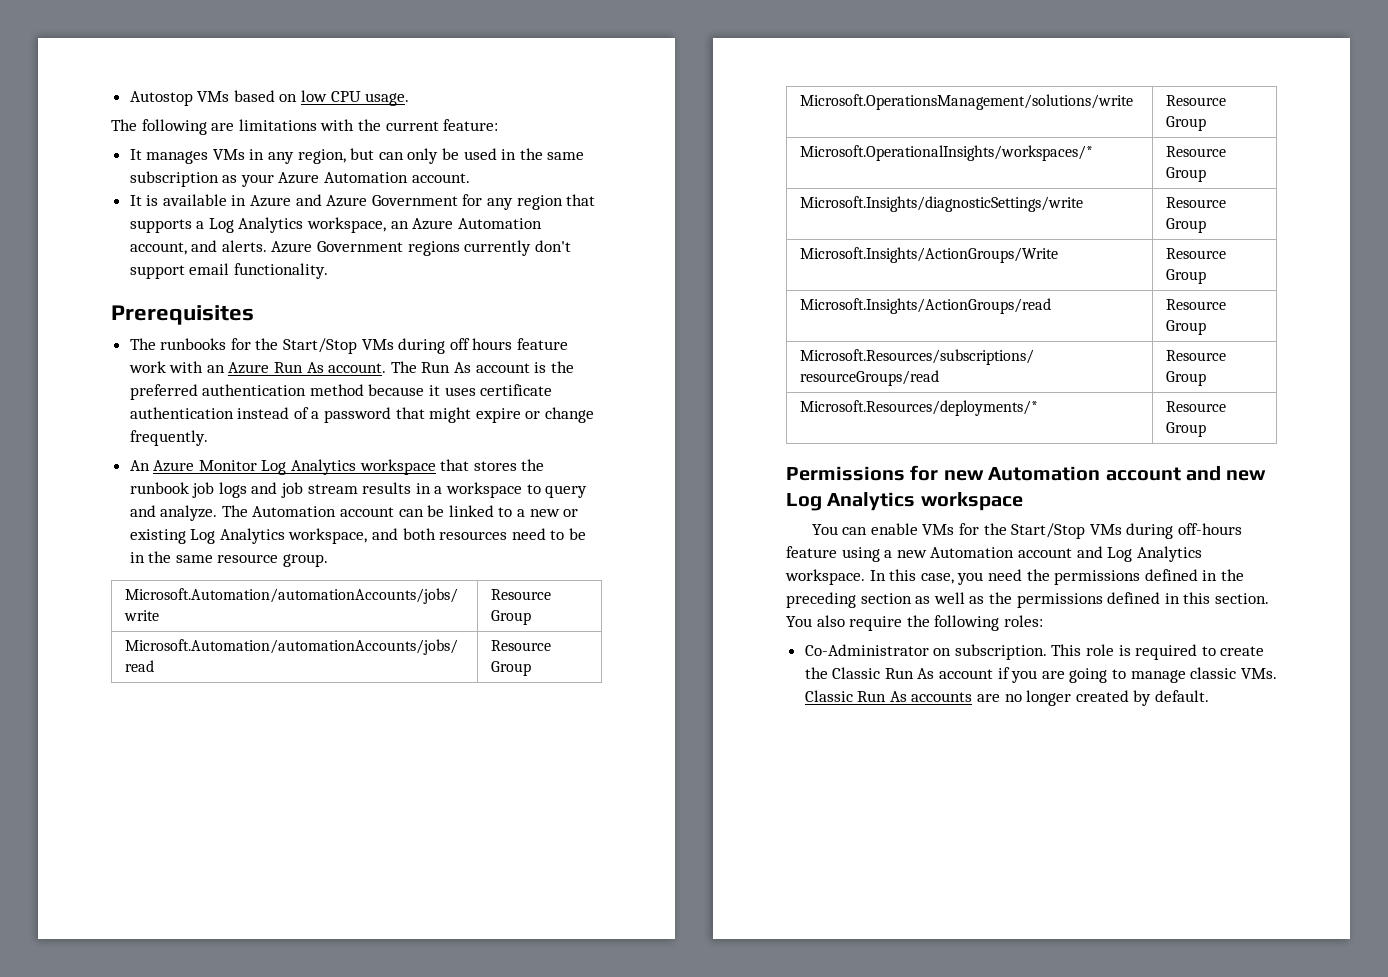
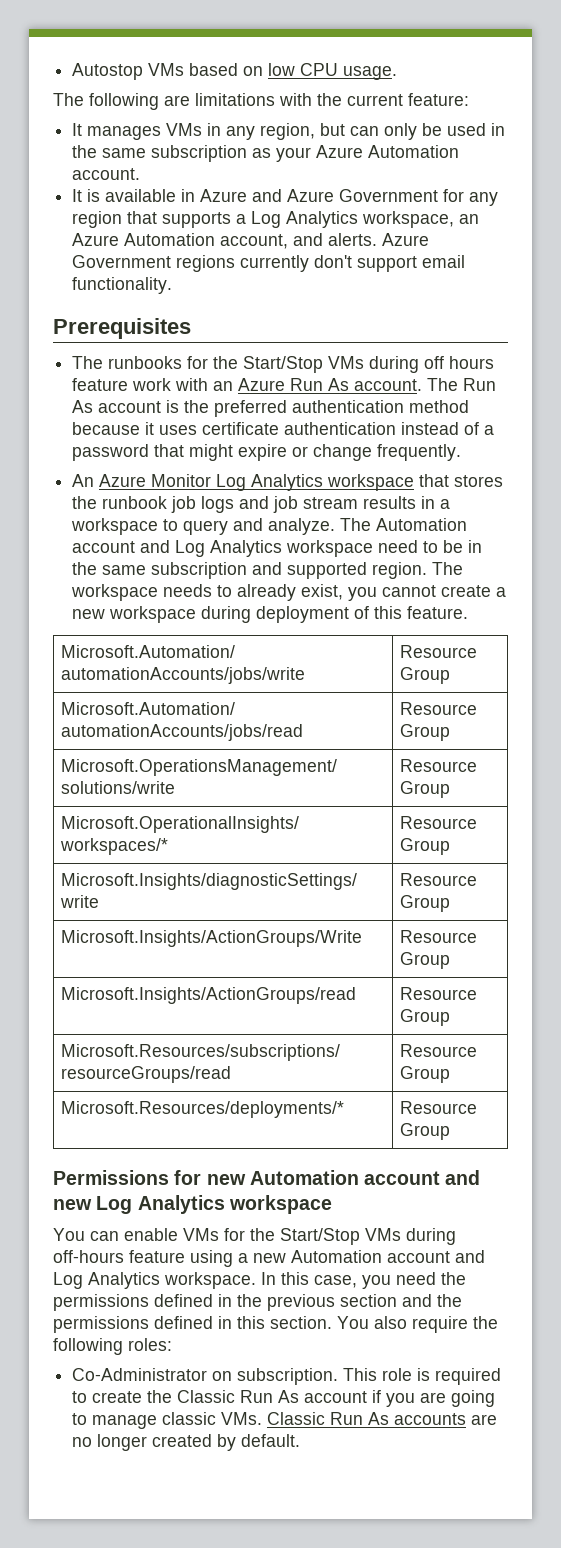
- The Automation account can be linked to a new or existing Log Analytics workspace, and both resources need to be in the same resource group.
+ The Automation account and Log Analytics workspace need to be in the same subscription and supported region. The workspace needs to already exist, you cannot create a new workspace during deployment of this feature.
- In this case, you need the permissions defined in the preceding section as well as the permissions defined in this section.
+ In this case, you need the permissions defined in the previous section and the permissions defined in this section.

